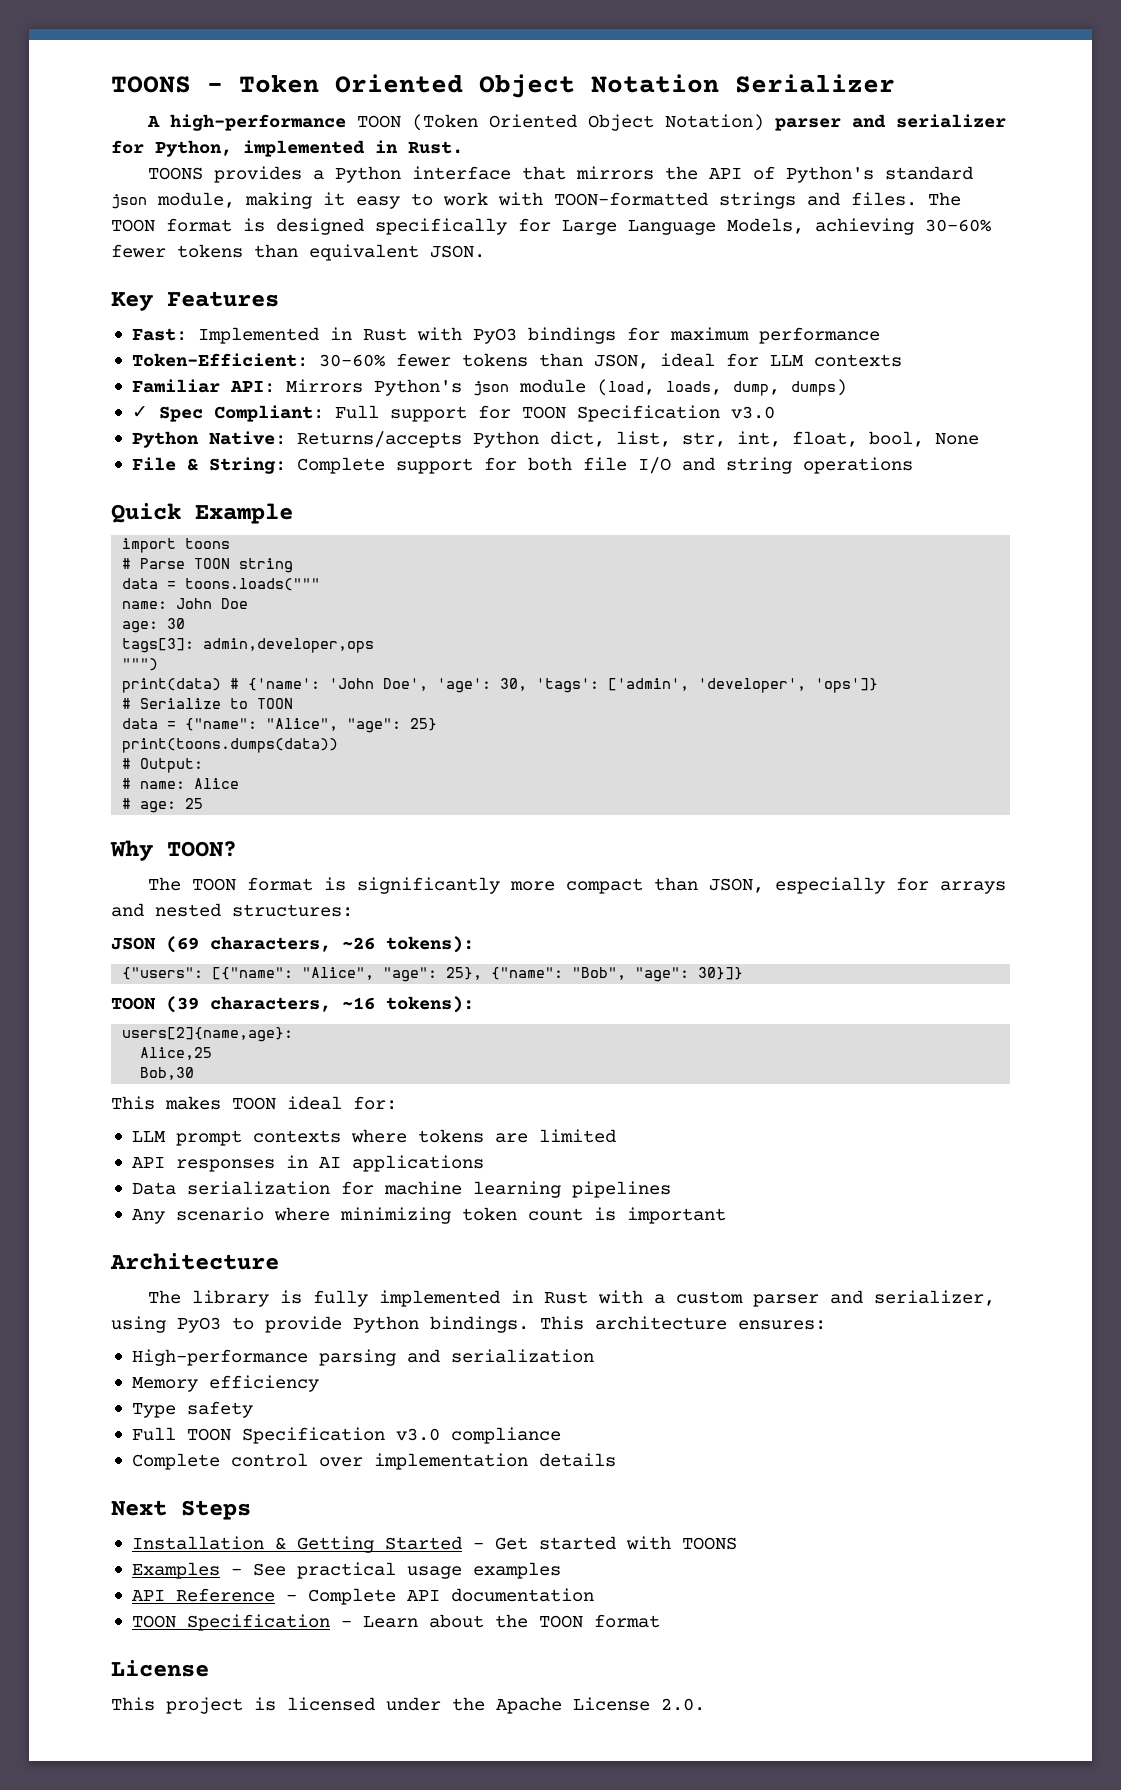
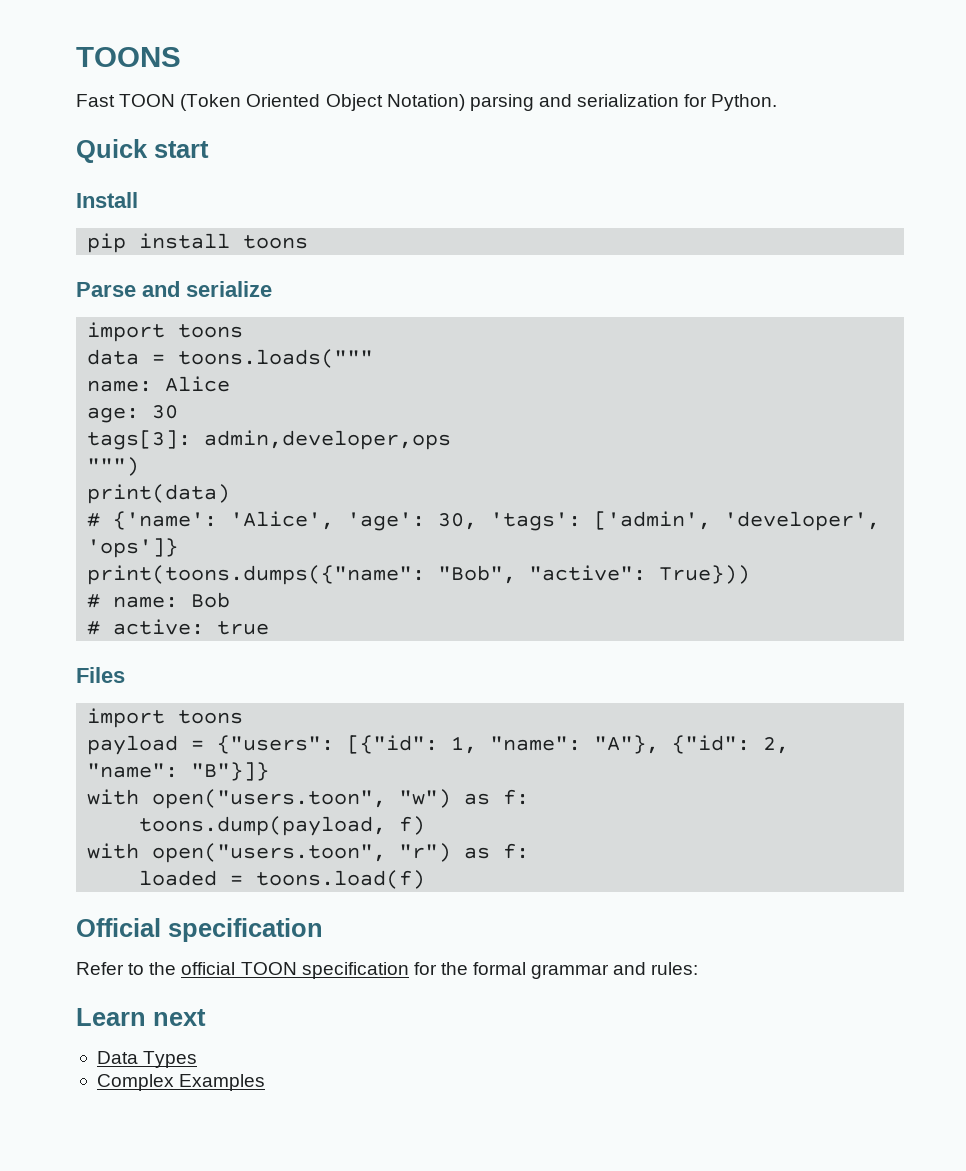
- TOONS - Token Oriented Object Notation Serializer
- A high-performance TOON (Token Oriented Object Notation) parser and serializer for Python, implemented in Rust.
- TOONS provides a Python interface that mirrors the API of Python's standard json module, making it easy to work with TOON-formatted strings and files. The TOON format is designed specifically for Large Language Models, achieving 30-60% fewer tokens than equivalent JSON.
- Key Features
- Fast: Implemented in Rust with PyO3 bindings for maximum performance
- Token-Efficient: 30-60% fewer tokens than JSON, ideal for LLM contexts
- Familiar API: Mirrors Python's json module (load, loads, dump, dumps)
- ✓ Spec Compliant: Full support for TOON Specification v3.0
- Python Native: Returns/accepts Python dict, list, str, int, float, bool, None
- File & String: Complete support for both file I/O and string operations
- Quick Example
+ TOONS
+ Fast TOON (Token Oriented Object Notation) parsing and serialization for Python.
+ Quick start
+ Install
+ pip install toons
+ Parse and serialize
  import toons
- # Parse TOON string
- name: John Doe
+ name: Alice
- print(data) # {'name': 'John Doe', 'age': 30, 'tags': ['admin', 'developer', 'ops']}
+ print(data)
+ # {'name': 'Alice', 'age': 30, 'tags': ['admin', 'developer', 'ops']}
- # Serialize to TOON
- data = {"name": "Alice", "age": 25}
- print(toons.dumps(data))
- # Output:
+ print(toons.dumps({"name": "Bob", "active": True}))
- # name: Alice
- # age: 25
- Why TOON?
- The TOON format is significantly more compact than JSON, especially for arrays and nested structures:
- JSON (69 characters, ~26 tokens):
- {"users": [{"name": "Alice", "age": 25}, {"name": "Bob", "age": 30}]}
- TOON (39 characters, ~16 tokens):
- users[2]{name,age}:
- Alice,25
- Bob,30
- This makes TOON ideal for:
- LLM prompt contexts where tokens are limited
- API responses in AI applications
- Data serialization for machine learning pipelines
- Any scenario where minimizing token count is important
- Architecture
- The library is fully implemented in Rust with a custom parser and serializer, using PyO3 to provide Python bindings. This architecture ensures:
- High-performance parsing and serialization
- Memory efficiency
- Type safety
- Full TOON Specification v3.0 compliance
- Complete control over implementation details
- Next Steps
- Installation & Getting Started - Get started with TOONS
- Examples - See practical usage examples
- API Reference - Complete API documentation
- TOON Specification - Learn about the TOON format
- License
- This project is licensed under the Apache License 2.0.
+ # name: Bob
+ # active: true
+ Files
+ import toons
+ payload = {"users": [{"id": 1, "name": "A"}, {"id": 2, "name": "B"}]}
+ with open("users.toon", "w") as f:
+ toons.dump(payload, f)
+ with open("users.toon", "r") as f:
+ loaded = toons.load(f)
+ Official specification
+ Refer to the official TOON specification for the formal grammar and rules:
+ Learn next
+ Data Types
+ Complex Examples

